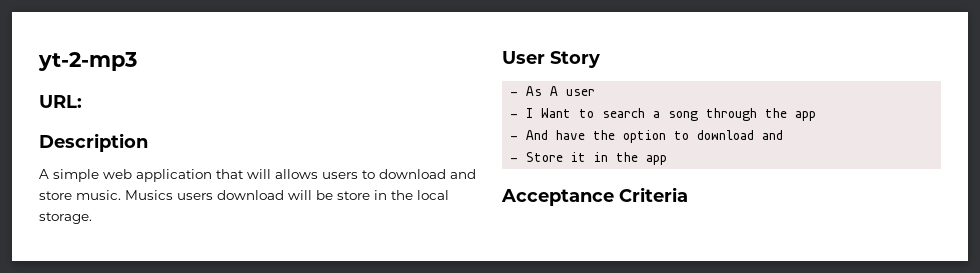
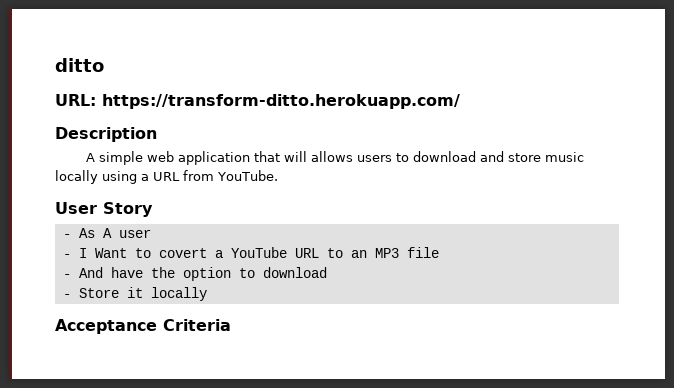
- yt-2-mp3
+ ditto
- URL:
+ URL: https://transform-ditto.herokuapp.com/
- A simple web application that will allows users to download and store music. Musics users download will be store in the local storage.
+ A simple web application that will allows users to download and store music locally using a URL from YouTube.
- - I Want to search a song through the app
+ - I Want to covert a YouTube URL to an MP3 file
- - And have the option to download and
+ - And have the option to download
- - Store it in the app
+ - Store it locally

